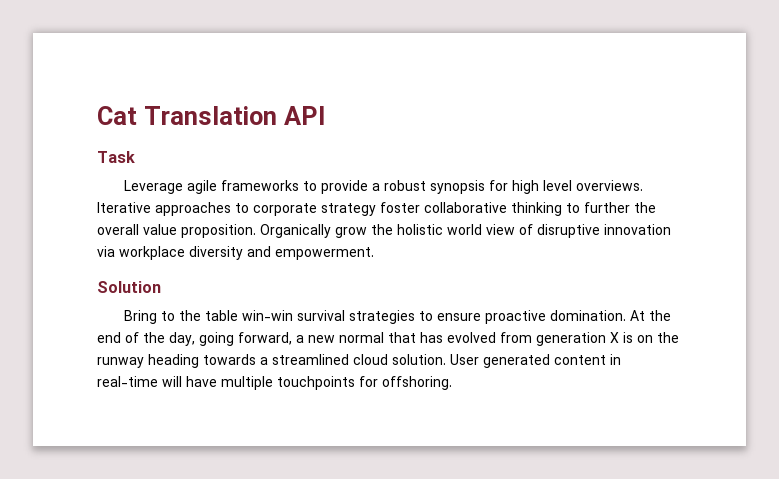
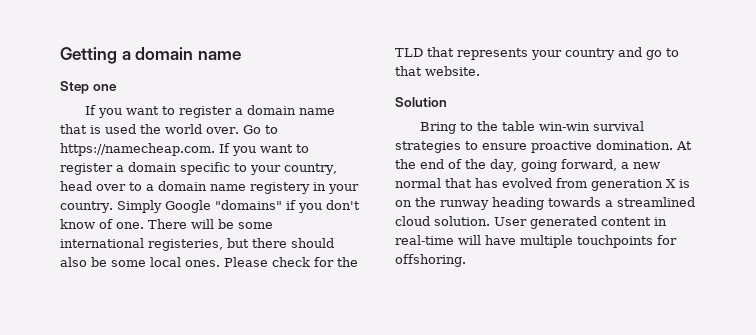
- Cat Translation API
- Task
- Leverage agile frameworks to provide a robust synopsis for high level overviews. Iterative approaches to corporate strategy foster collaborative thinking to further the overall value proposition. Organically grow the holistic world view of disruptive innovation via workplace diversity and empowerment.
+ Getting a domain name
+ Step one
+ If you want to register a domain name that is used the world over. Go to https://namecheap.com. If you want to register a domain specific to your country, head over to a domain name registery in your country. Simply Google "domains" if you don't know of one. There will be some international registeries, but there should also be some local ones. Please check for the TLD that represents your country and go to that website.

